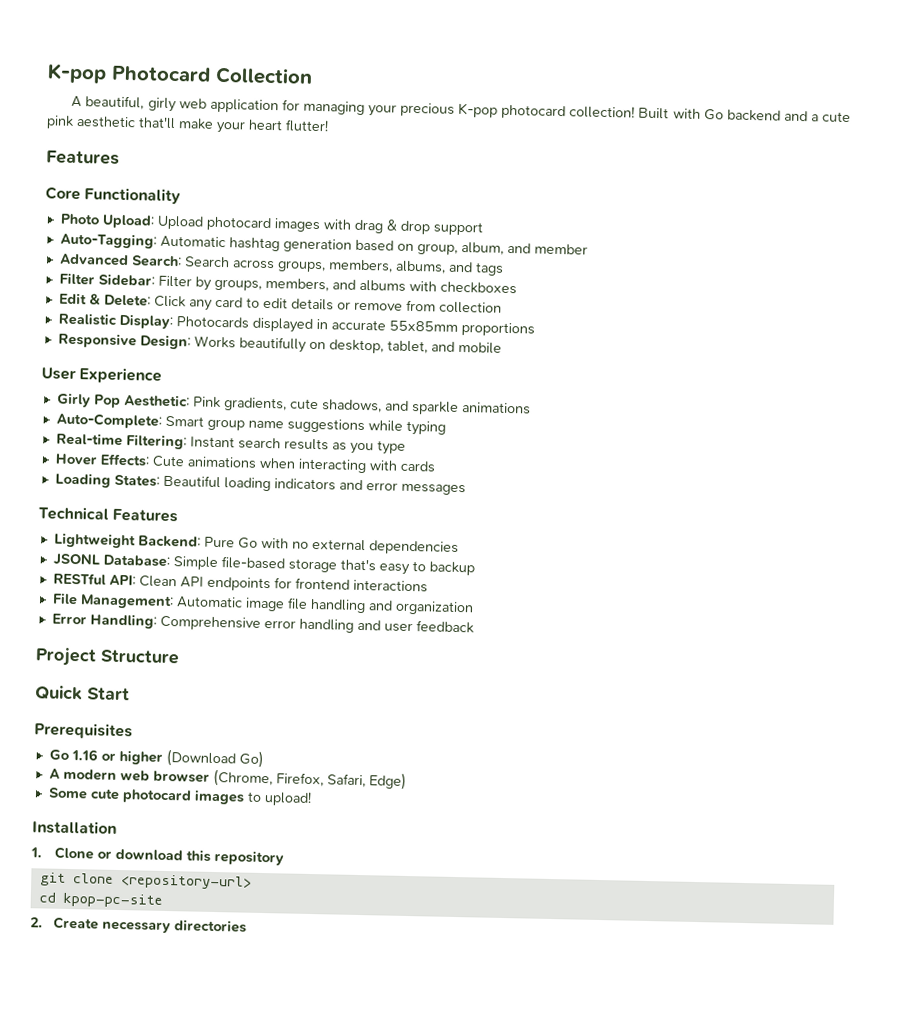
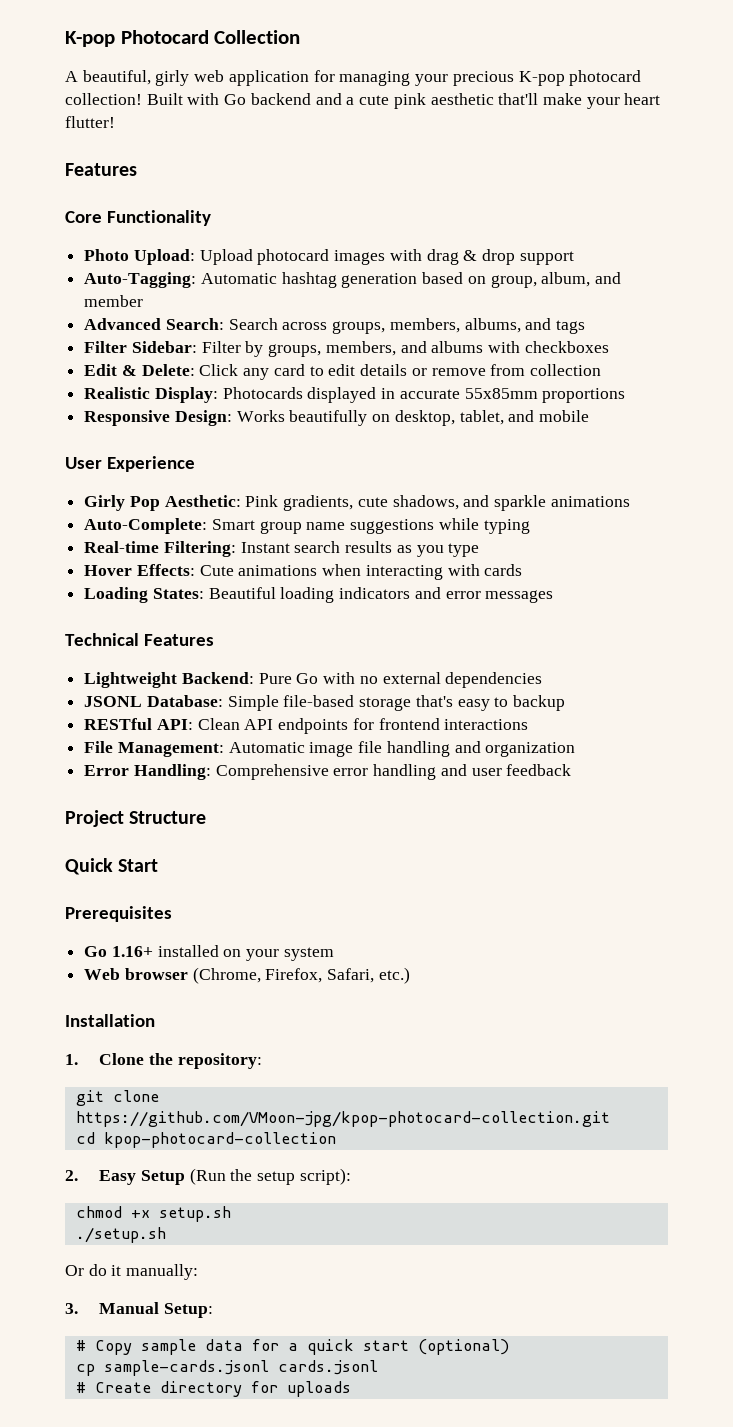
- Go 1.16 or higher (Download Go)
- A modern web browser (Chrome, Firefox, Safari, Edge)
- Some cute photocard images to upload!
+ Go 1.16+ installed on your system
+ Web browser (Chrome, Firefox, Safari, etc.)
- 1. Clone or download this repository
+ 1. Clone the repository:
- git clone <repository-url>
+ git clone https://github.com/VMoon-jpg/kpop-photocard-collection.git
- cd kpop-pc-site
+ cd kpop-photocard-collection
- 2. Create necessary directories
+ 2. Easy Setup (Run the setup script):
+ chmod +x setup.sh
+ ./setup.sh
+ Or do it manually:
+ 3. Manual Setup:
+ # Copy sample data for a quick start (optional)
+ cp sample-cards.jsonl cards.jsonl
+ # Create directory for uploads

